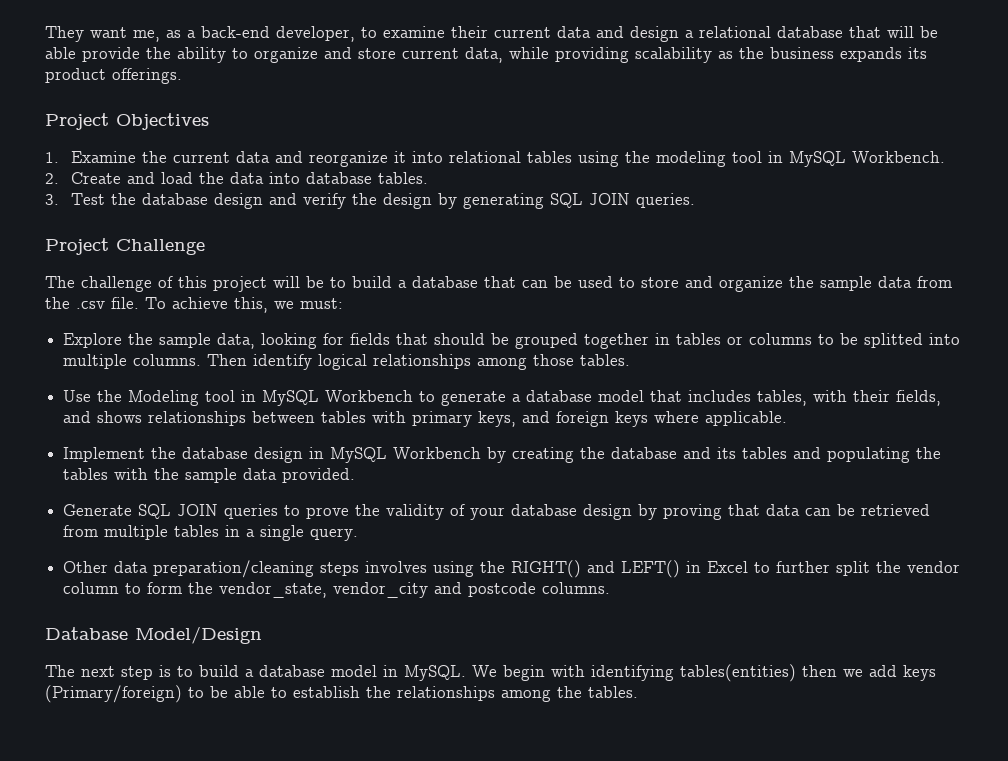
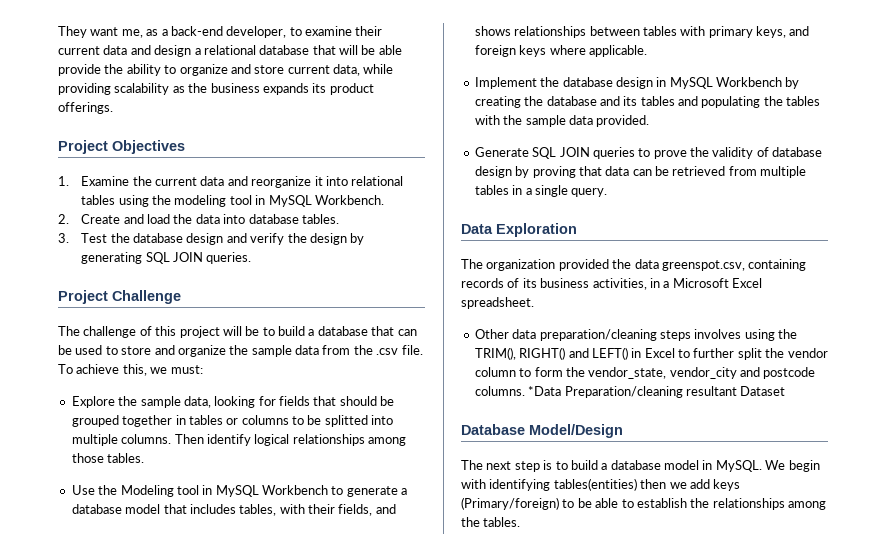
- Generate SQL JOIN queries to prove the validity of your database design by proving that data can be retrieved from multiple tables in a single query.
+ Generate SQL JOIN queries to prove the validity of database design by proving that data can be retrieved from multiple tables in a single query.
+ Data Exploration
+ The organization provided the data greenspot.csv, containing records of its business activities, in a Microsoft Excel spreadsheet.
- Other data preparation/cleaning steps involves using the RIGHT() and LEFT() in Excel to further split the vendor column to form the vendor_state, vendor_city and postcode columns.
+ Other data preparation/cleaning steps involves using the TRIM(), RIGHT() and LEFT() in Excel to further split the vendor column to form the vendor_state, vendor_city and postcode columns. *Data Preparation/cleaning resultant Dataset

